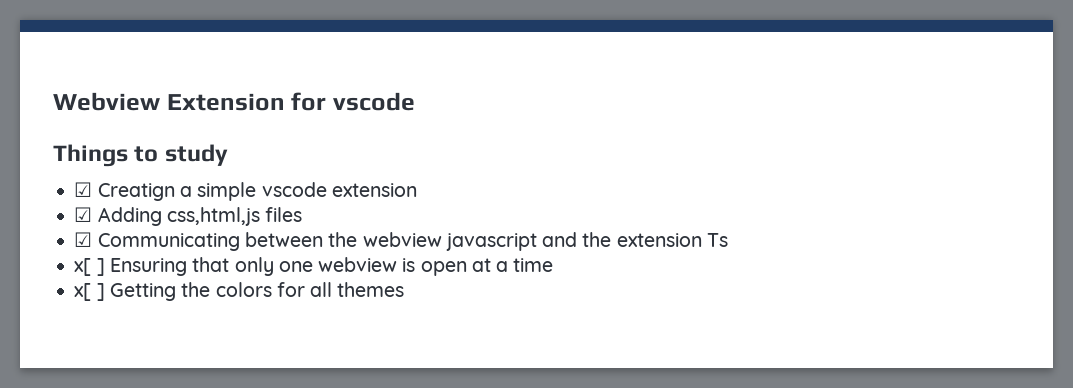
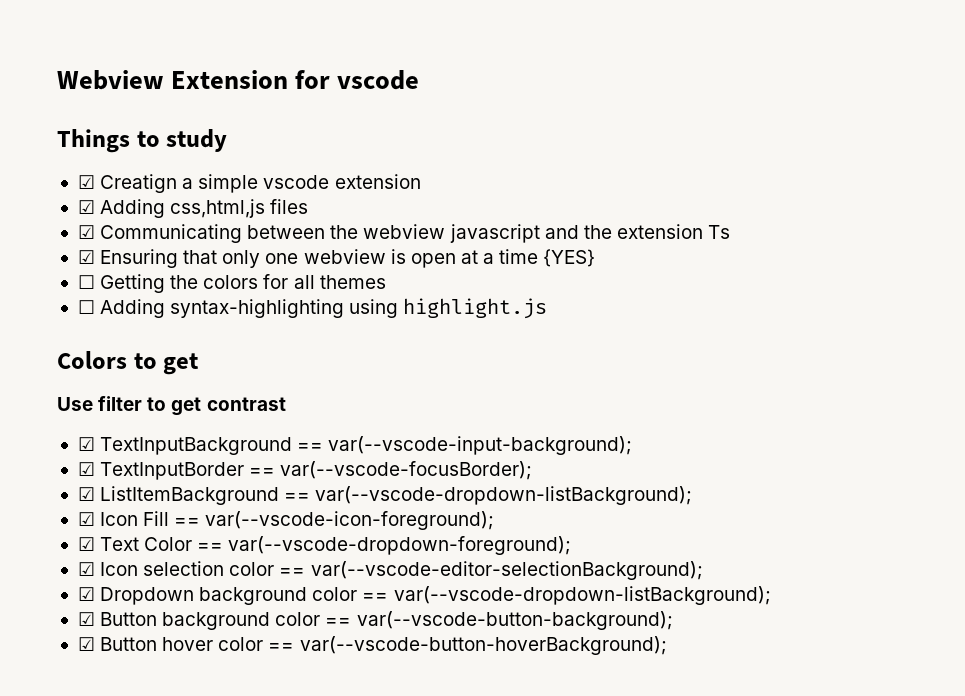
- x[ ] Ensuring that only one webview is open at a time
- x[ ] Getting the colors for all themes
+ ☑ Ensuring that only one webview is open at a time {YES}
+ ☐ Getting the colors for all themes
+ ☐ Adding syntax-highlighting using highlight.js
+ Colors to get
+ Use filter to get contrast
+ ☑ TextInputBackground == var(--vscode-input-background);
+ ☑ TextInputBorder == var(--vscode-focusBorder);
+ ☑ ListItemBackground == var(--vscode-dropdown-listBackground);
+ ☑ Icon Fill == var(--vscode-icon-foreground);
+ ☑ Text Color == var(--vscode-dropdown-foreground);
+ ☑ Icon selection color == var(--vscode-editor-selectionBackground);
+ ☑ Dropdown background color == var(--vscode-dropdown-listBackground);
+ ☑ Button background color == var(--vscode-button-background);
+ ☑ Button hover color == var(--vscode-button-hoverBackground);

